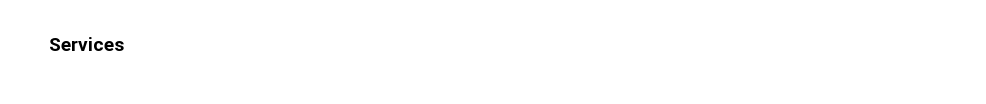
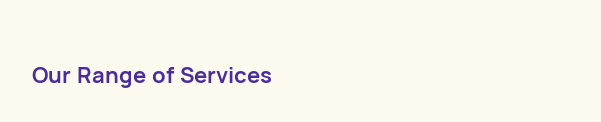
- Services
+ Our Range of Services

